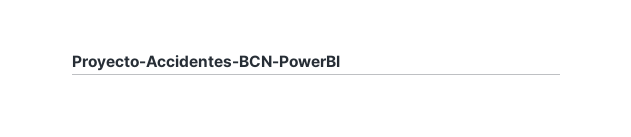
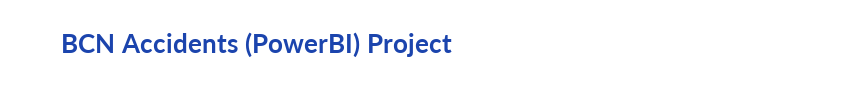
- Proyecto-Accidentes-BCN-PowerBI
+ BCN Accidents (PowerBI) Project

